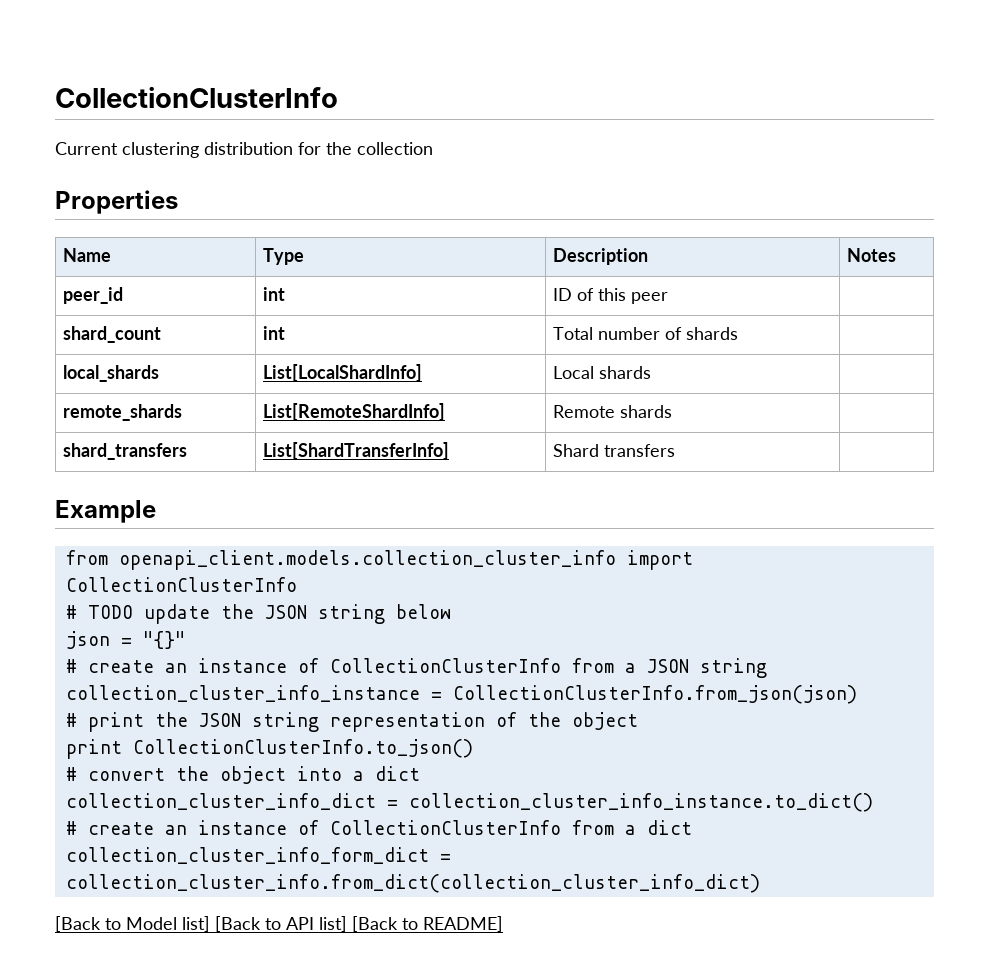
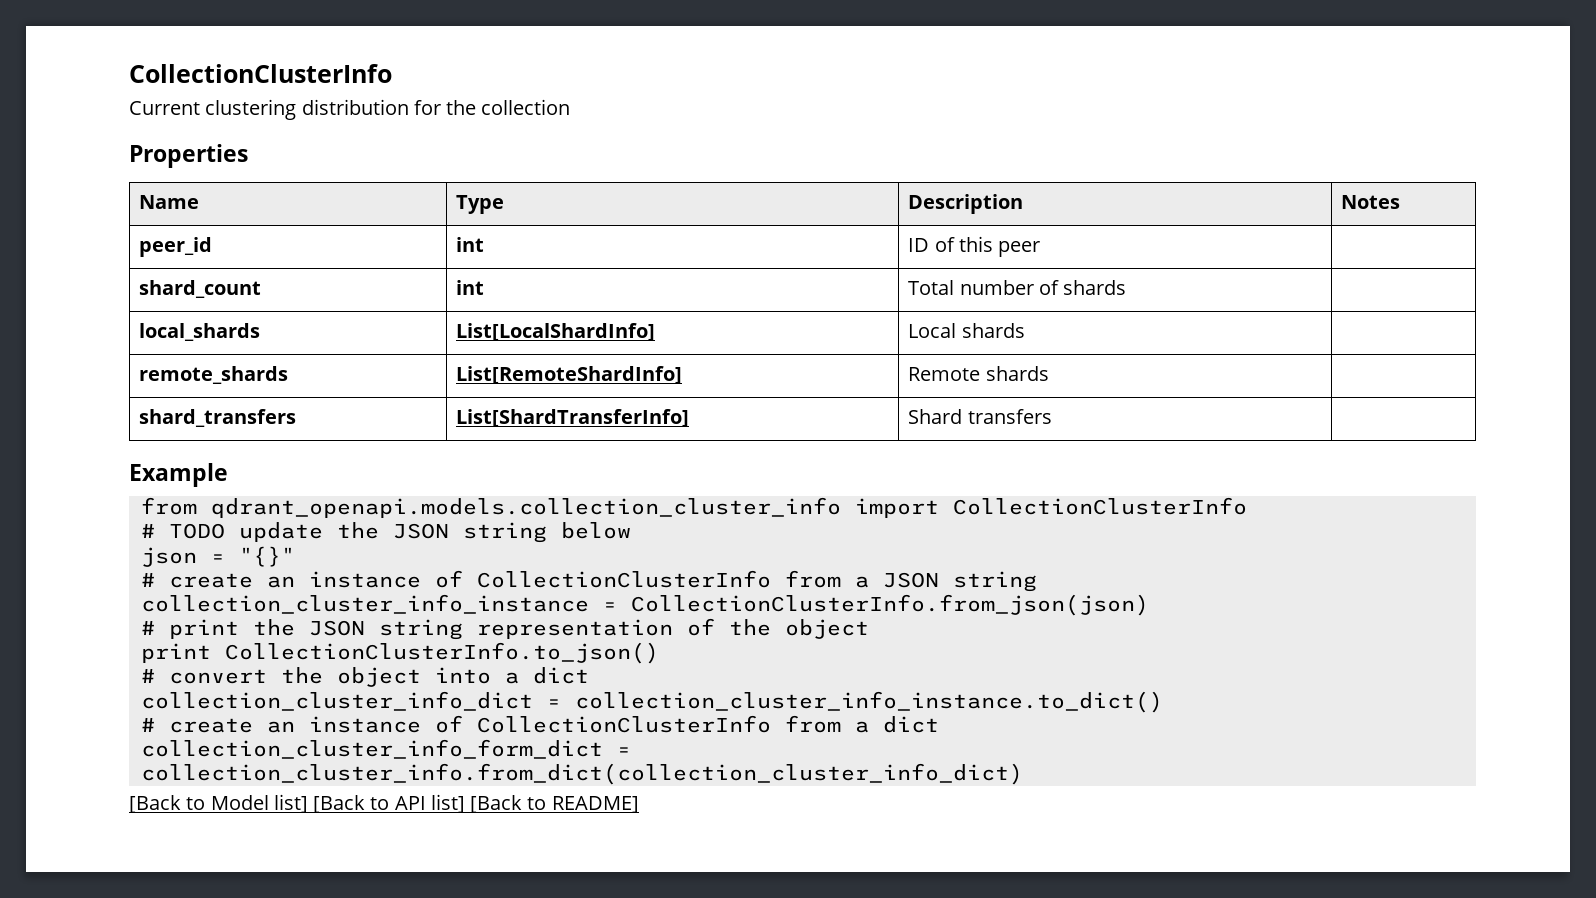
- from openapi_client.models.collection_cluster_info import CollectionClusterInfo
+ from qdrant_openapi.models.collection_cluster_info import CollectionClusterInfo

